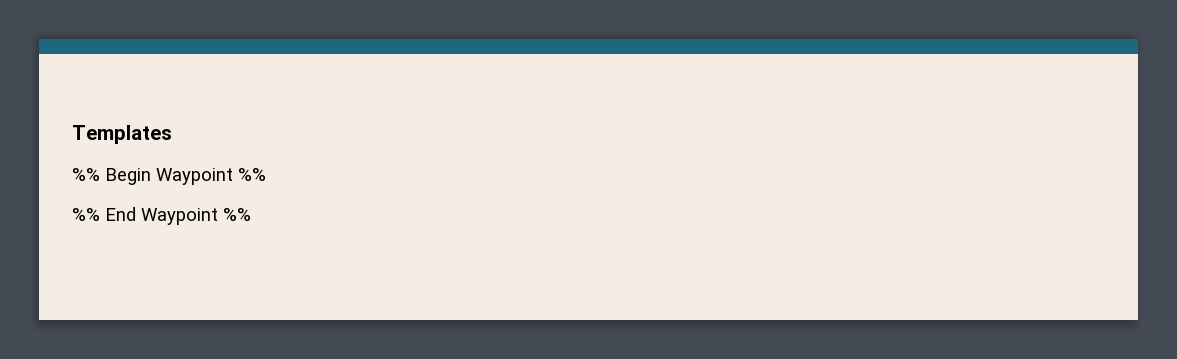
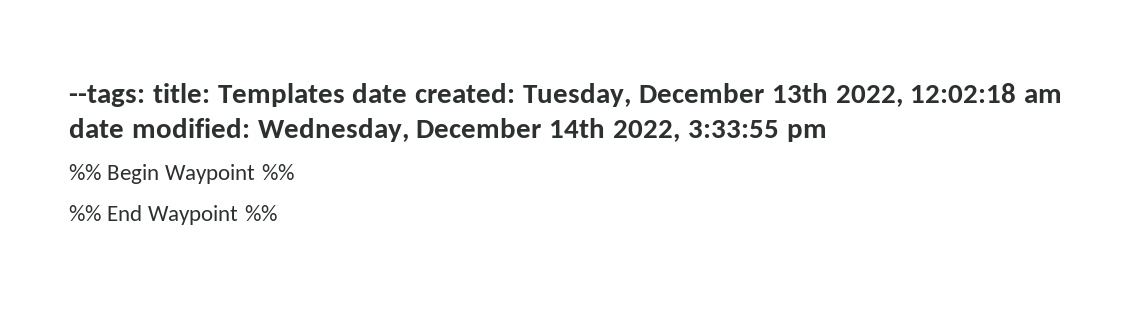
- Templates
+ --tags: title: Templates date created: Tuesday, December 13th 2022, 12:02:18 am date modified: Wednesday, December 14th 2022, 3:33:55 pm

